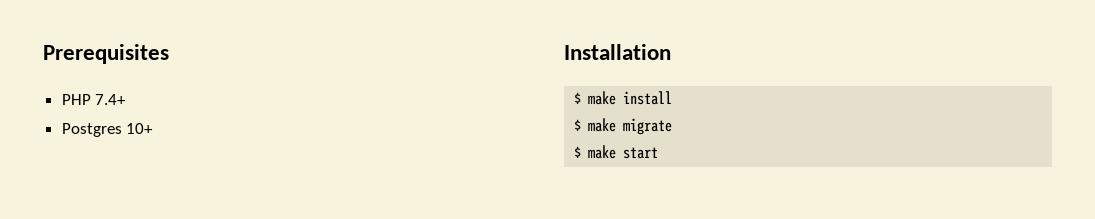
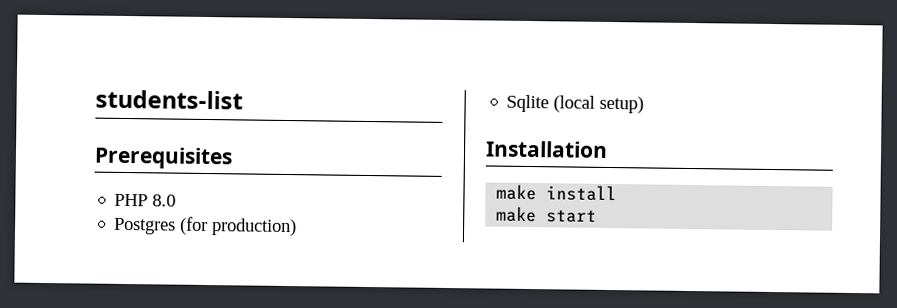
+ students-list
- PHP 7.4+
+ PHP 8.0
- Postgres 10+
+ Postgres (for production)
+ Sqlite (local setup)
- $ make install
+ make install
- $ make migrate
- $ make start
+ make start

